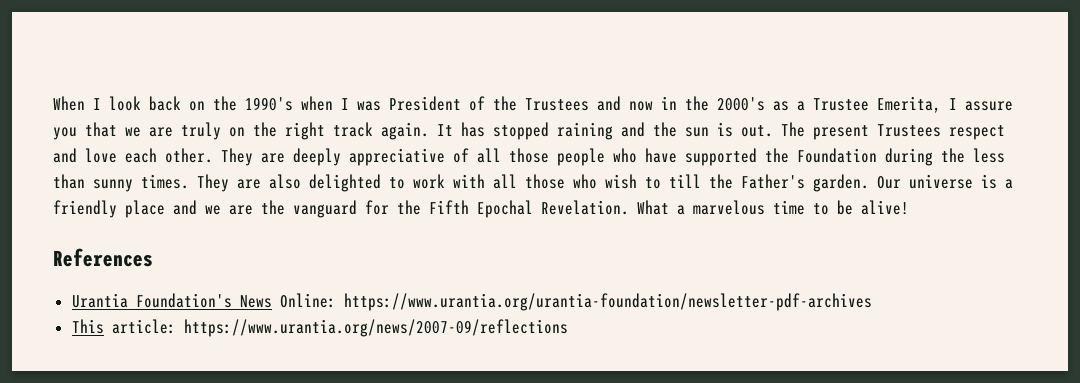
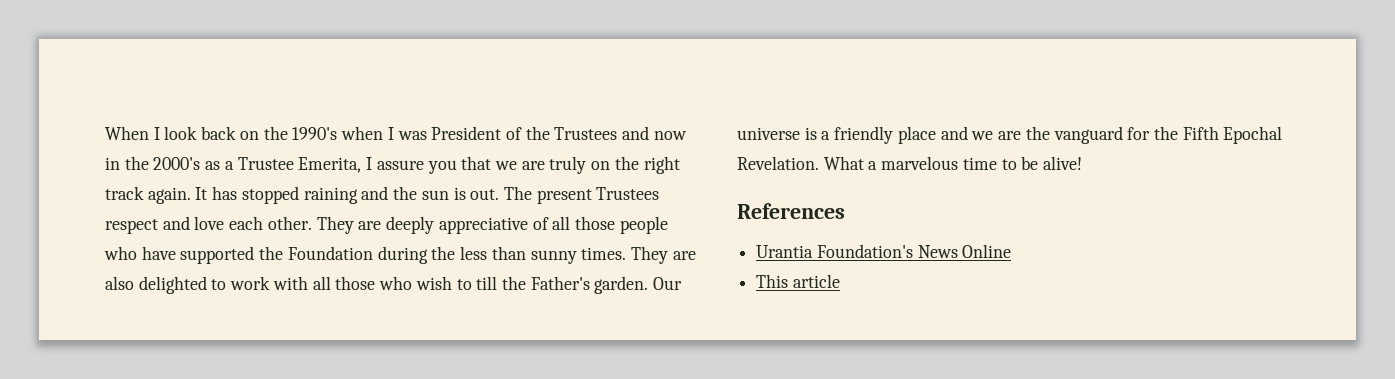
- Urantia Foundation's News Online: https://www.urantia.org/urantia-foundation/newsletter-pdf-archives
+ Urantia Foundation's News Online
- This article: https://www.urantia.org/news/2007-09/reflections
+ This article

